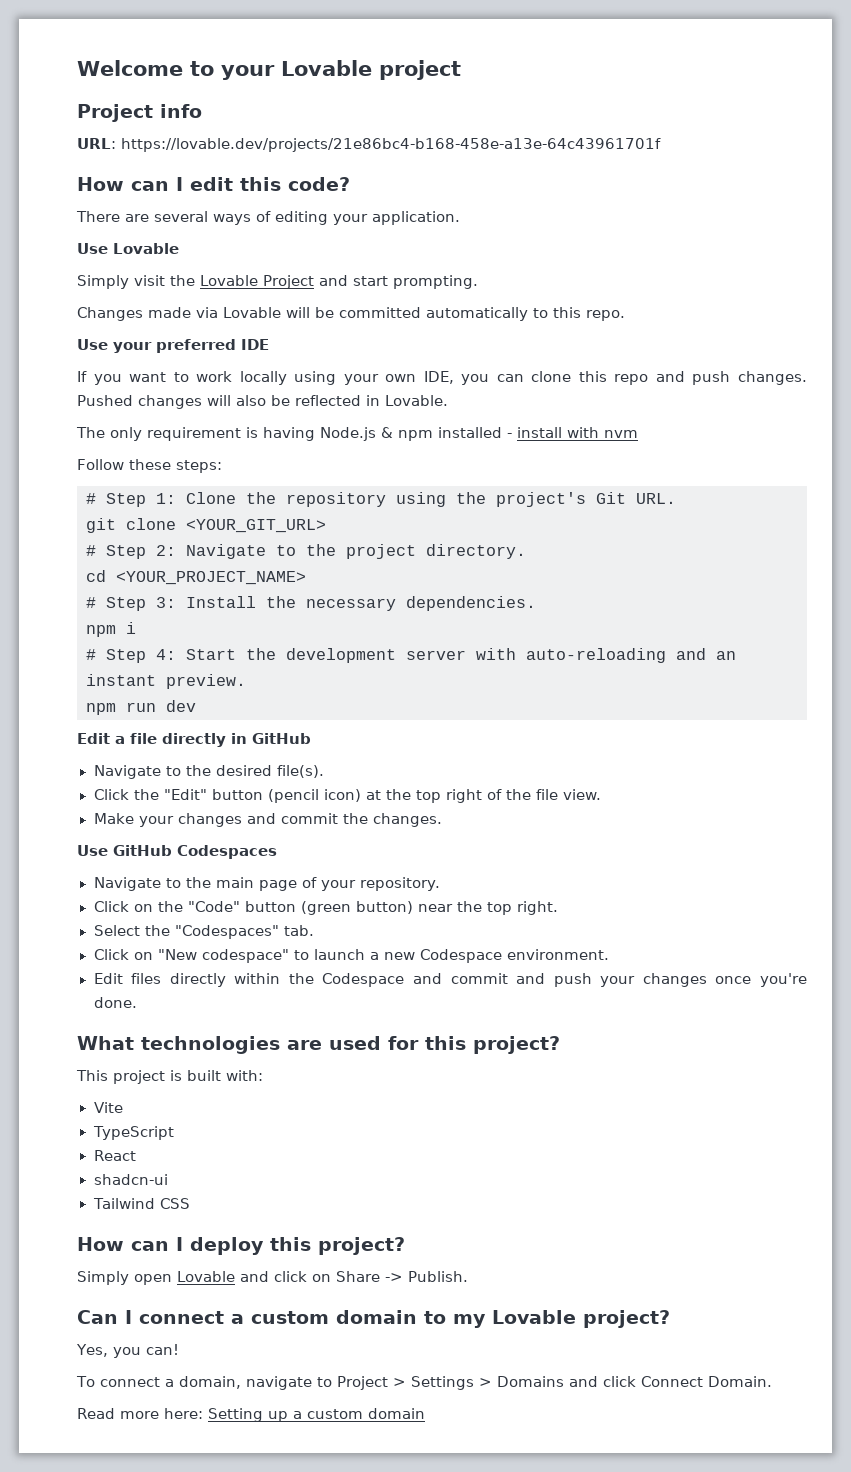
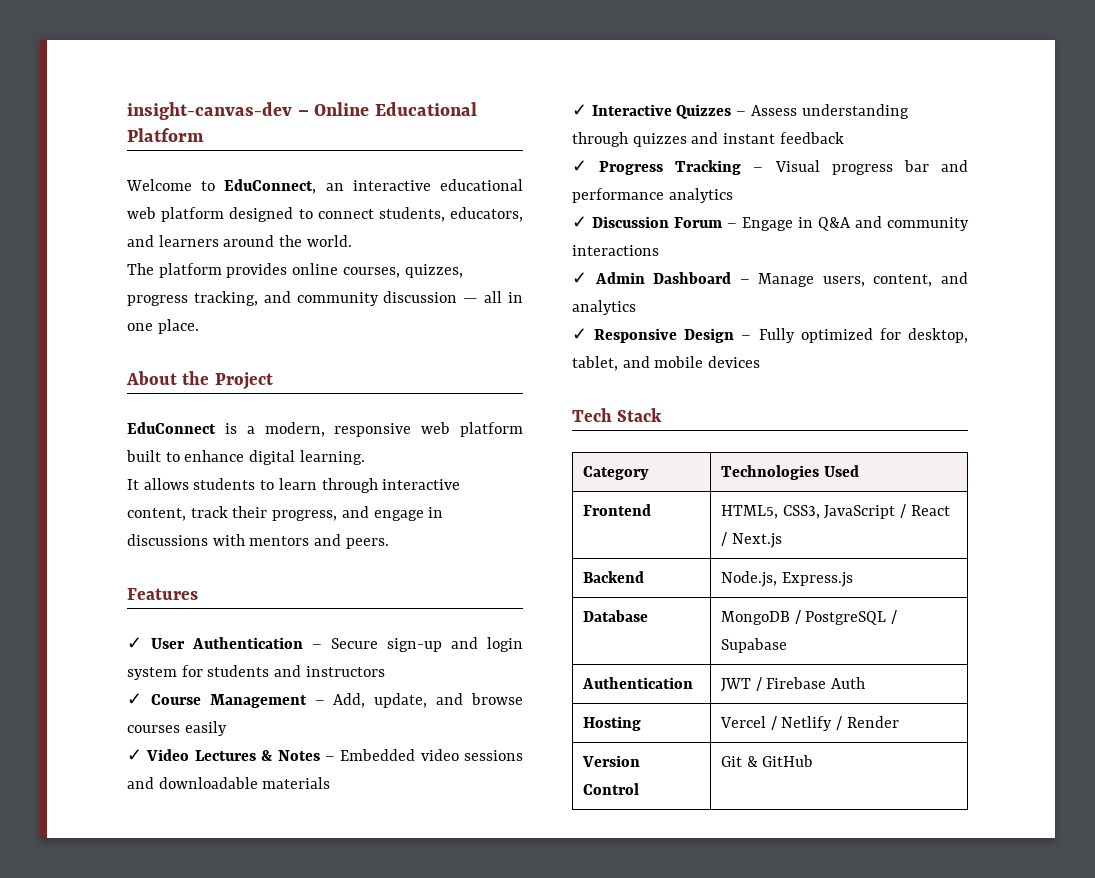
- Welcome to your Lovable project
- Project info
- URL: https://lovable.dev/projects/21e86bc4-b168-458e-a13e-64c43961701f
- How can I edit this code?
- There are several ways of editing your application.
- Use Lovable
- Simply visit the Lovable Project and start prompting.
- Changes made via Lovable will be committed automatically to this repo.
- Use your preferred IDE
- If you want to work locally using your own IDE, you can clone this repo and push changes. Pushed changes will also be reflected in Lovable.
- The only requirement is having Node.js & npm installed - install with nvm
- Follow these steps:
- # Step 1: Clone the repository using the project's Git URL.
- git clone <YOUR_GIT_URL>
- # Step 2: Navigate to the project directory.
- cd <YOUR_PROJECT_NAME>
- # Step 3: Install the necessary dependencies.
- npm i
- # Step 4: Start the development server with auto-reloading and an instant preview.
- npm run dev
- Edit a file directly in GitHub
- Navigate to the desired file(s).
- Click the "Edit" button (pencil icon) at the top right of the file view.
- Make your changes and commit the changes.
- Use GitHub Codespaces
- Navigate to the main page of your repository.
- Click on the "Code" button (green button) near the top right.
- Select the "Codespaces" tab.
- Click on "New codespace" to launch a new Codespace environment.
- Edit files directly within the Codespace and commit and push your changes once you're done.
- What technologies are used for this project?
- This project is built with:
- Vite
- TypeScript
- React
- shadcn-ui
- Tailwind CSS
- How can I deploy this project?
- Simply open Lovable and click on Share -> Publish.
- Can I connect a custom domain to my Lovable project?
- Yes, you can!
- To connect a domain, navigate to Project > Settings > Domains and click Connect Domain.
- Read more here: Setting up a custom domain
+ insight-canvas-dev – Online Educational Platform
+ Welcome to EduConnect, an interactive educational web platform designed to connect students, educators, and learners around the world.
+ The platform provides online courses, quizzes, progress tracking, and community discussion — all in one place.
+ About the Project
+ EduConnect is a modern, responsive web platform built to enhance digital learning.
+ It allows students to learn through interactive content, track their progress, and engage in discussions with mentors and peers.
+ Features
+ ✓ User Authentication – Secure sign-up and login system for students and instructors
+ ✓ Course Management – Add, update, and browse courses easily
+ ✓ Video Lectures & Notes – Embedded video sessions and downloadable materials
+ ✓ Interactive Quizzes – Assess understanding through quizzes and instant feedback
+ ✓ Progress Tracking – Visual progress bar and performance analytics
+ ✓ Discussion Forum – Engage in Q&A and community interactions
+ ✓ Admin Dashboard – Manage users, content, and analytics
+ ✓ Responsive Design – Fully optimized for desktop, tablet, and mobile devices
+ Tech Stack
+ Category | Technologies Used
+ Frontend | HTML5, CSS3, JavaScript / React / Next.js
+ Backend | Node.js, Express.js
+ Database | MongoDB / PostgreSQL / Supabase
+ Authentication | JWT / Firebase Auth
+ Hosting | Vercel / Netlify / Render
+ Version Control | Git & GitHub

